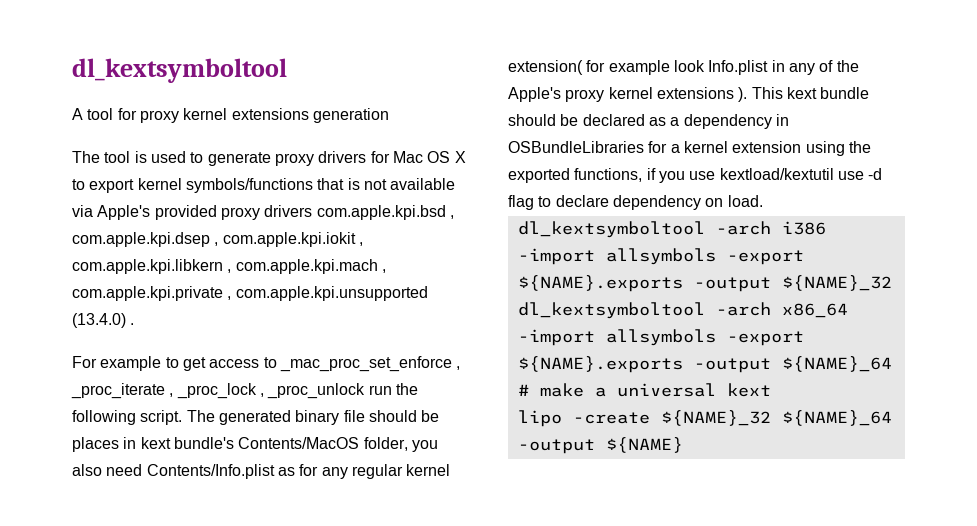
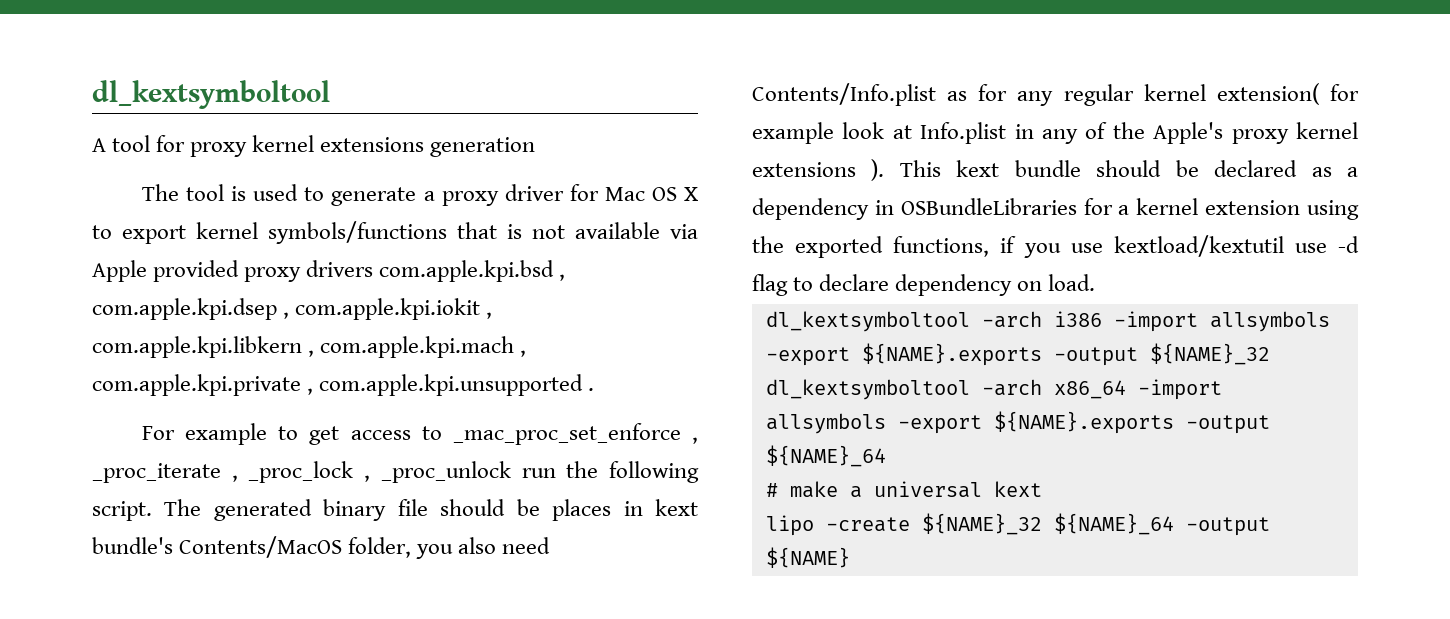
- The tool is used to generate proxy drivers for Mac OS X to export kernel symbols/functions that is not available via Apple's provided proxy drivers com.apple.kpi.bsd , com.apple.kpi.dsep , com.apple.kpi.iokit , com.apple.kpi.libkern , com.apple.kpi.mach , com.apple.kpi.private , com.apple.kpi.unsupported (13.4.0) .
+ The tool is used to generate a proxy driver for Mac OS X to export kernel symbols/functions that is not available via Apple provided proxy drivers com.apple.kpi.bsd , com.apple.kpi.dsep , com.apple.kpi.iokit , com.apple.kpi.libkern , com.apple.kpi.mach , com.apple.kpi.private , com.apple.kpi.unsupported .
- The generated binary file should be places in kext bundle's Contents/MacOS folder, you also need Contents/Info.plist as for any regular kernel extension( for example look Info.plist in any of the Apple's proxy kernel extensions ).
+ The generated binary file should be places in kext bundle's Contents/MacOS folder, you also need Contents/Info.plist as for any regular kernel extension( for example look at Info.plist in any of the Apple's proxy kernel extensions ).

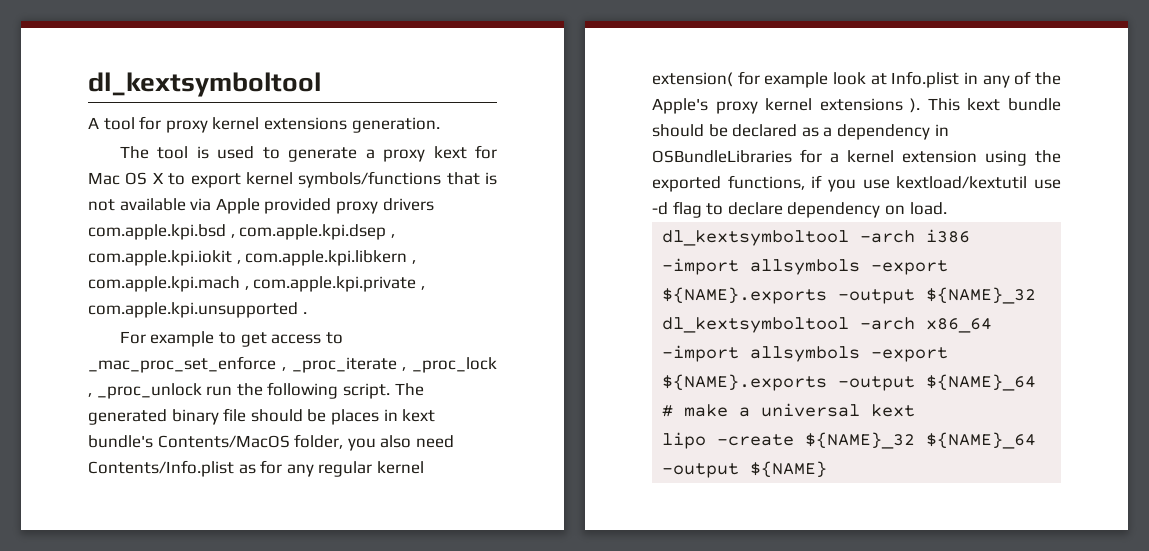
- A tool for proxy kernel extensions generation
+ A tool for proxy kernel extensions generation.
- The tool is used to generate a proxy driver for Mac OS X to export kernel symbols/functions that is not available via Apple provided proxy drivers com.apple.kpi.bsd , com.apple.kpi.dsep , com.apple.kpi.iokit , com.apple.kpi.libkern , com.apple.kpi.mach , com.apple.kpi.private , com.apple.kpi.unsupported .
+ The tool is used to generate a proxy kext for Mac OS X to export kernel symbols/functions that is not available via Apple provided proxy drivers com.apple.kpi.bsd , com.apple.kpi.dsep , com.apple.kpi.iokit , com.apple.kpi.libkern , com.apple.kpi.mach , com.apple.kpi.private , com.apple.kpi.unsupported .

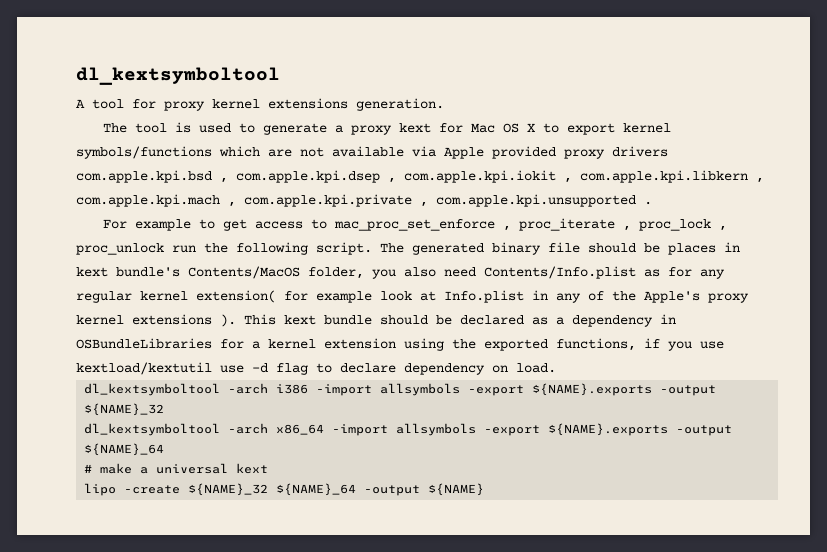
- The tool is used to generate a proxy kext for Mac OS X to export kernel symbols/functions that is not available via Apple provided proxy drivers com.apple.kpi.bsd , com.apple.kpi.dsep , com.apple.kpi.iokit , com.apple.kpi.libkern , com.apple.kpi.mach , com.apple.kpi.private , com.apple.kpi.unsupported .
+ The tool is used to generate a proxy kext for Mac OS X to export kernel symbols/functions which are not available via Apple provided proxy drivers com.apple.kpi.bsd , com.apple.kpi.dsep , com.apple.kpi.iokit , com.apple.kpi.libkern , com.apple.kpi.mach , com.apple.kpi.private , com.apple.kpi.unsupported .
- For example to get access to _mac_proc_set_enforce , _proc_iterate , _proc_lock , _proc_unlock run the following script.
+ For example to get access to mac_proc_set_enforce , proc_iterate , proc_lock , proc_unlock run the following script.

